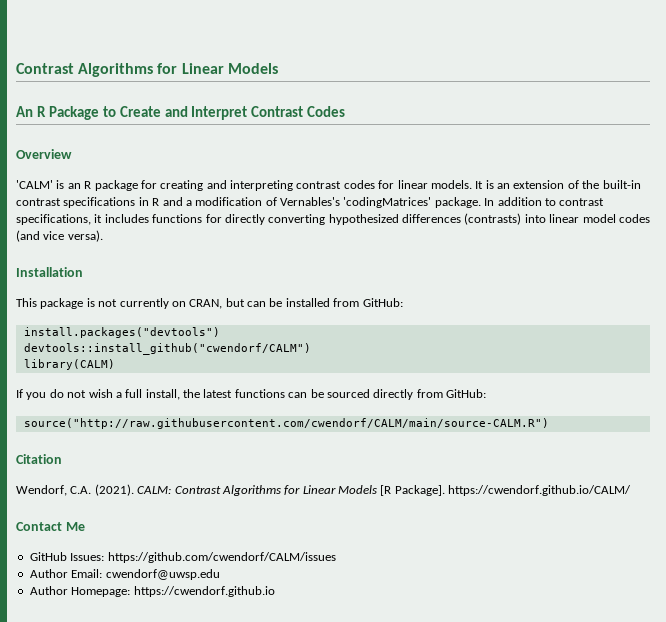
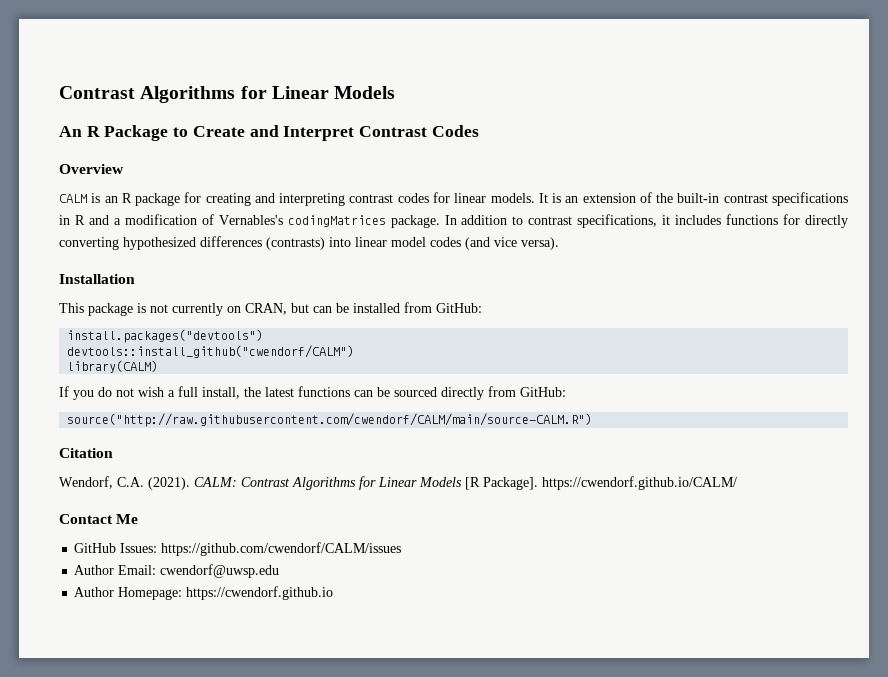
- 'CALM' is an R package for creating and interpreting contrast codes for linear models.
+ CALM is an R package for creating and interpreting contrast codes for linear models.
- It is an extension of the built-in contrast specifications in R and a modification of Vernables's 'codingMatrices' package.
+ It is an extension of the built-in contrast specifications in R and a modification of Vernables's codingMatrices package.

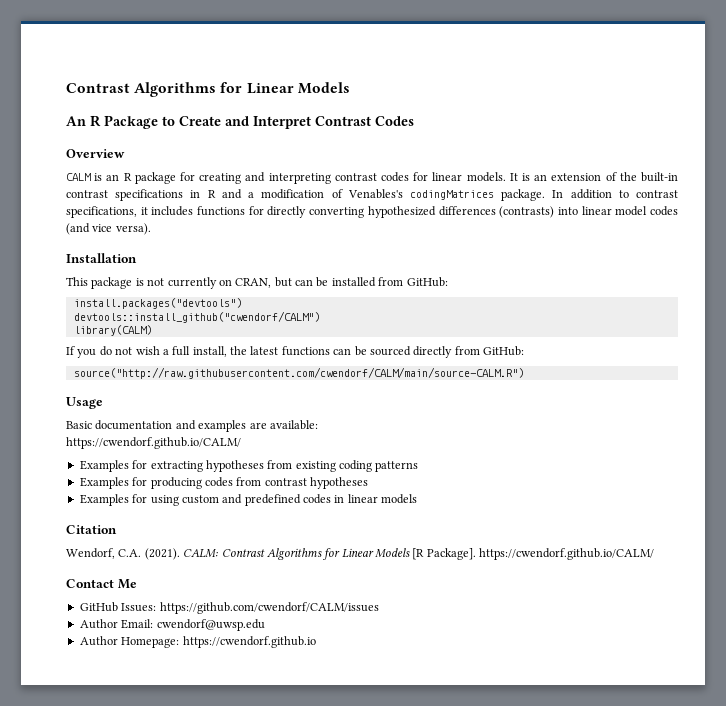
- It is an extension of the built-in contrast specifications in R and a modification of Vernables's codingMatrices package.
+ It is an extension of the built-in contrast specifications in R and a modification of Venables's codingMatrices package.
+ Usage
+ Basic documentation and examples are available:
+ https://cwendorf.github.io/CALM/
+ Examples for extracting hypotheses from existing coding patterns
+ Examples for producing codes from contrast hypotheses
+ Examples for using custom and predefined codes in linear models

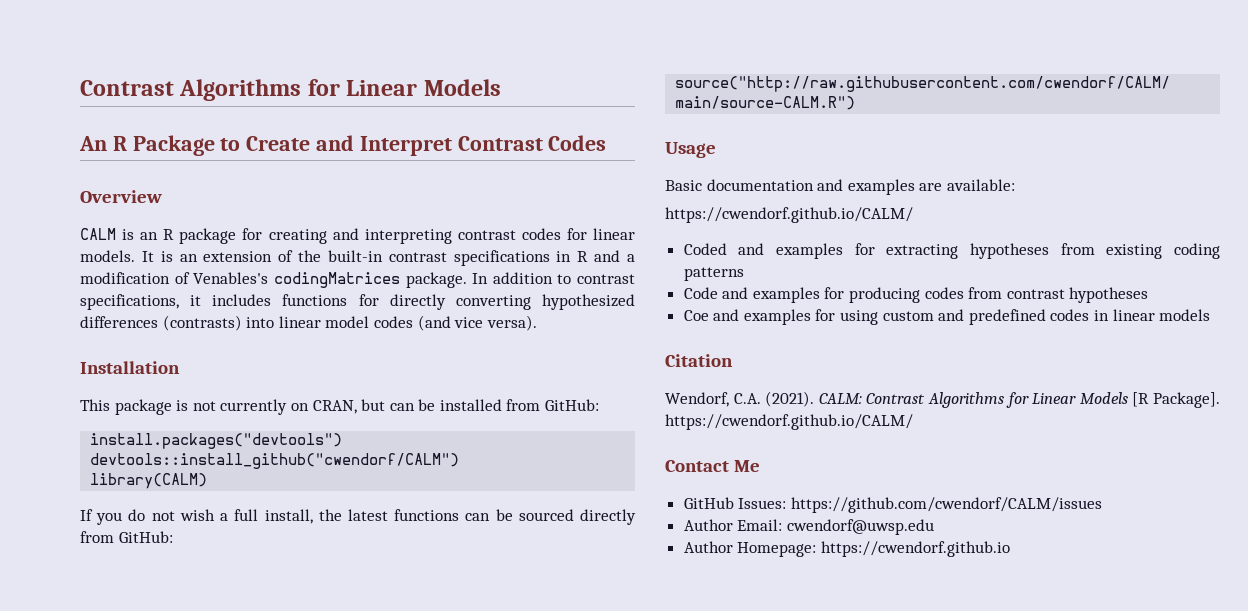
- Examples for extracting hypotheses from existing coding patterns
+ Coded and examples for extracting hypotheses from existing coding patterns
- Examples for producing codes from contrast hypotheses
+ Code and examples for producing codes from contrast hypotheses
- Examples for using custom and predefined codes in linear models
+ Coe and examples for using custom and predefined codes in linear models

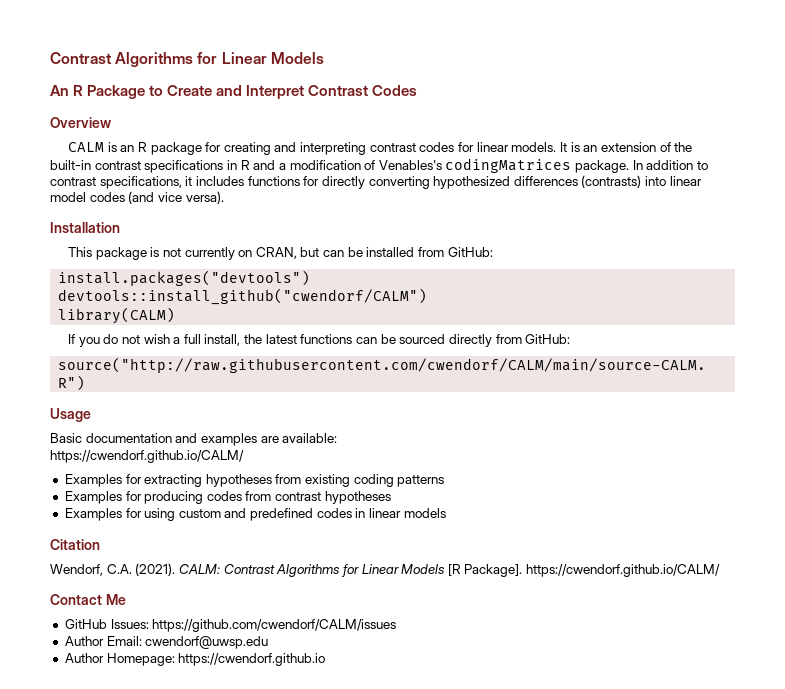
- Coded and examples for extracting hypotheses from existing coding patterns
+ Examples for extracting hypotheses from existing coding patterns
- Code and examples for producing codes from contrast hypotheses
+ Examples for producing codes from contrast hypotheses
- Coe and examples for using custom and predefined codes in linear models
+ Examples for using custom and predefined codes in linear models

